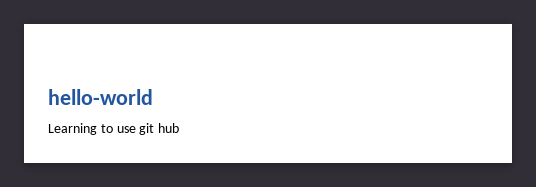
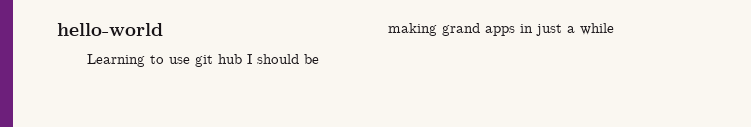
- Learning to use git hub
+ Learning to use git hub I should be making grand apps in just a while

